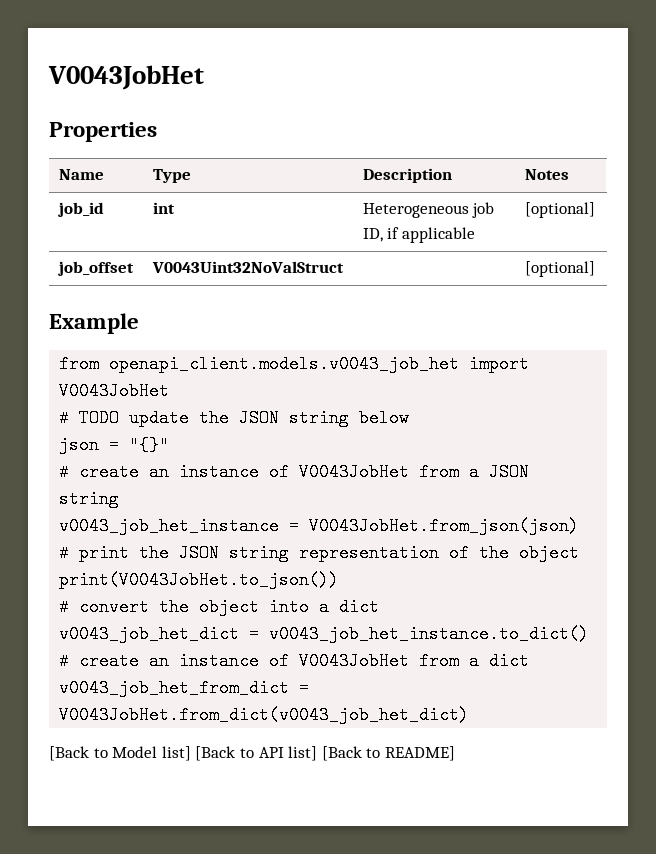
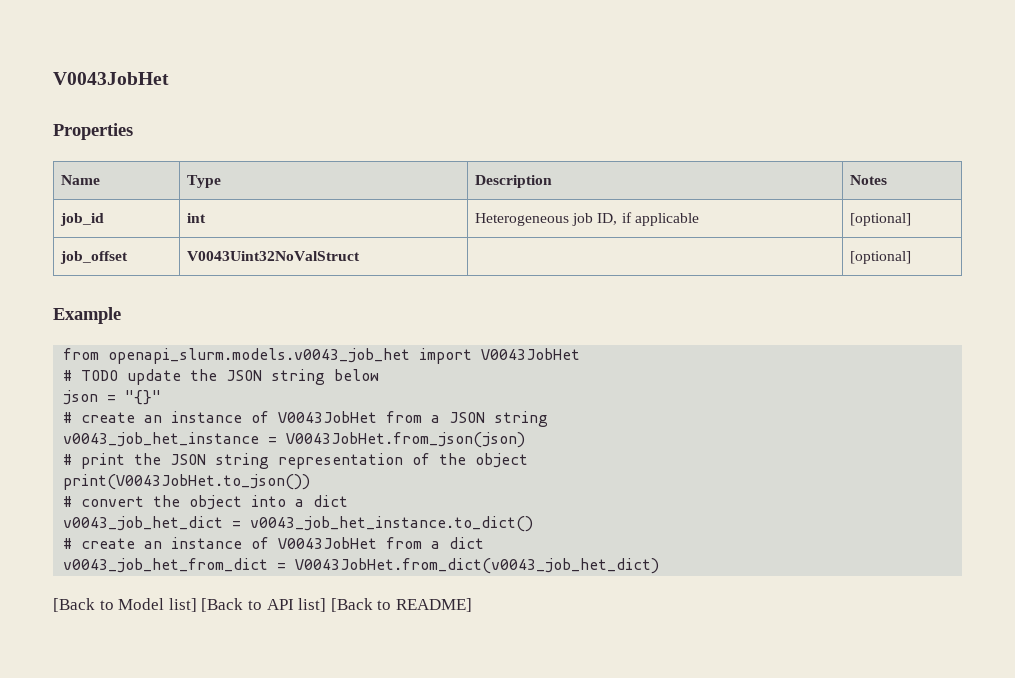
- from openapi_client.models.v0043_job_het import V0043JobHet
+ from openapi_slurm.models.v0043_job_het import V0043JobHet

